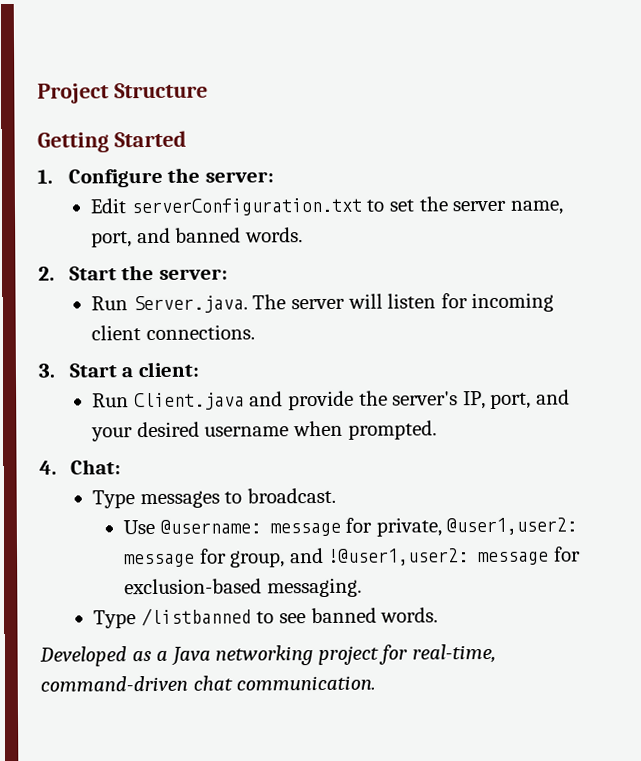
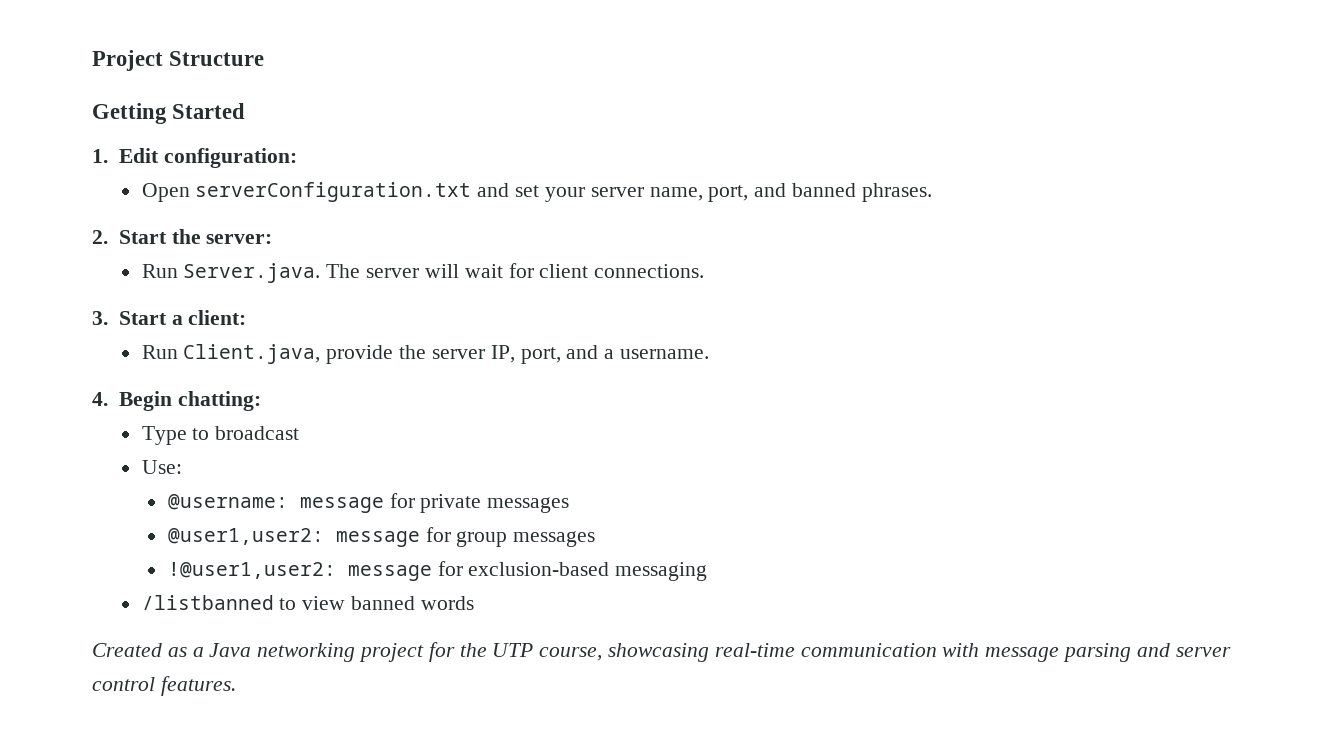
- 1. Configure the server:
- Edit serverConfiguration.txt to set the server name, port, and banned words.
+ 1. Edit configuration:
+ Open serverConfiguration.txt and set your server name, port, and banned phrases.
- Run Server.java. The server will listen for incoming client connections.
+ Run Server.java. The server will wait for client connections.
- Run Client.java and provide the server's IP, port, and your desired username when prompted.
+ Run Client.java, provide the server IP, port, and a username.
- 4. Chat:
- Type messages to broadcast.
- Use @username: message for private, @user1,user2: message for group, and !@user1,user2: message for exclusion-based messaging.
- Type /listbanned to see banned words.
- Developed as a Java networking project for real-time, command-driven chat communication.
+ 4. Begin chatting:
+ Type to broadcast
+ Use:
+ @username: message for private messages
+ @user1,user2: message for group messages
+ !@user1,user2: message for exclusion-based messaging
+ /listbanned to view banned words
+ Created as a Java networking project for the UTP course, showcasing real-time communication with message parsing and server control features.

